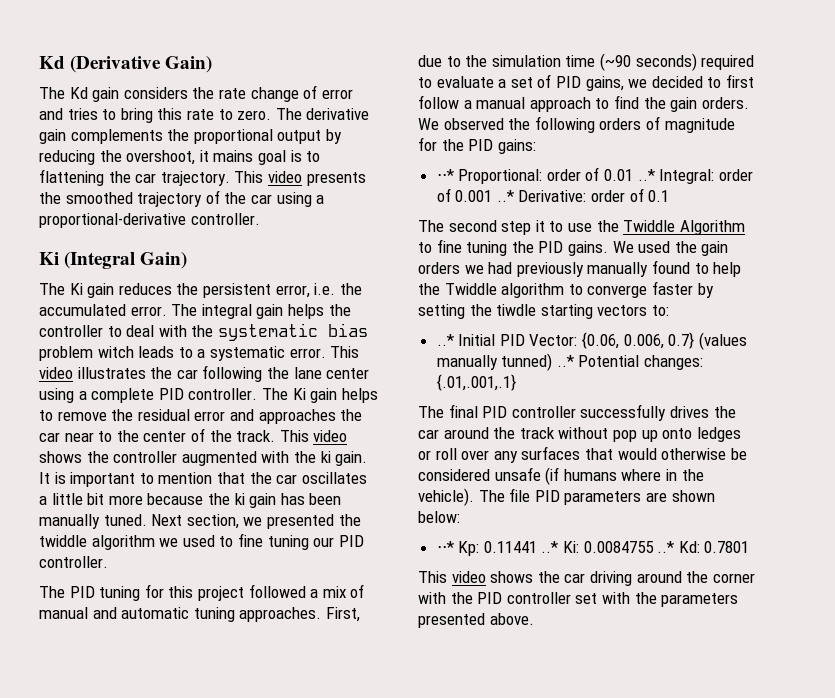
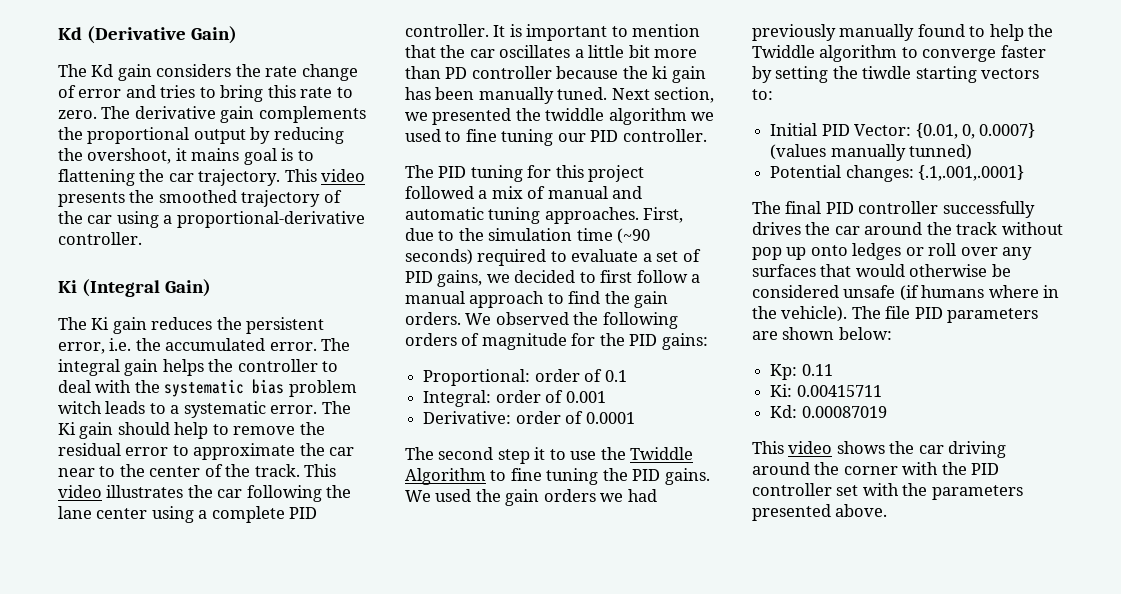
+ The Ki gain should help to remove the residual error to approximate the car near to the center of the track.
- The Ki gain helps to remove the residual error and approaches the car near to the center of the track. This video shows the controller augmented with the ki gain.
- It is important to mention that the car oscillates a little bit more because the ki gain has been manually tuned.
+ It is important to mention that the car oscillates a little bit more than PD controller because the ki gain has been manually tuned.
- ⋅⋅* Proportional: order of 0.01 ..* Integral: order of 0.001 ..* Derivative: order of 0.1
+ Proportional: order of 0.1
+ Integral: order of 0.001
+ Derivative: order of 0.0001
- ..* Initial PID Vector: {0.06, 0.006, 0.7} (values manually tunned) ..* Potential changes: {.01,.001,.1}
+ Initial PID Vector: {0.01, 0, 0.0007} (values manually tunned)
+ Potential changes: {.1,.001,.0001}
- ⋅⋅* Kp: 0.11441 ..* Ki: 0.0084755 ..* Kd: 0.7801
+ Kp: 0.11
+ Ki: 0.00415711
+ Kd: 0.00087019

